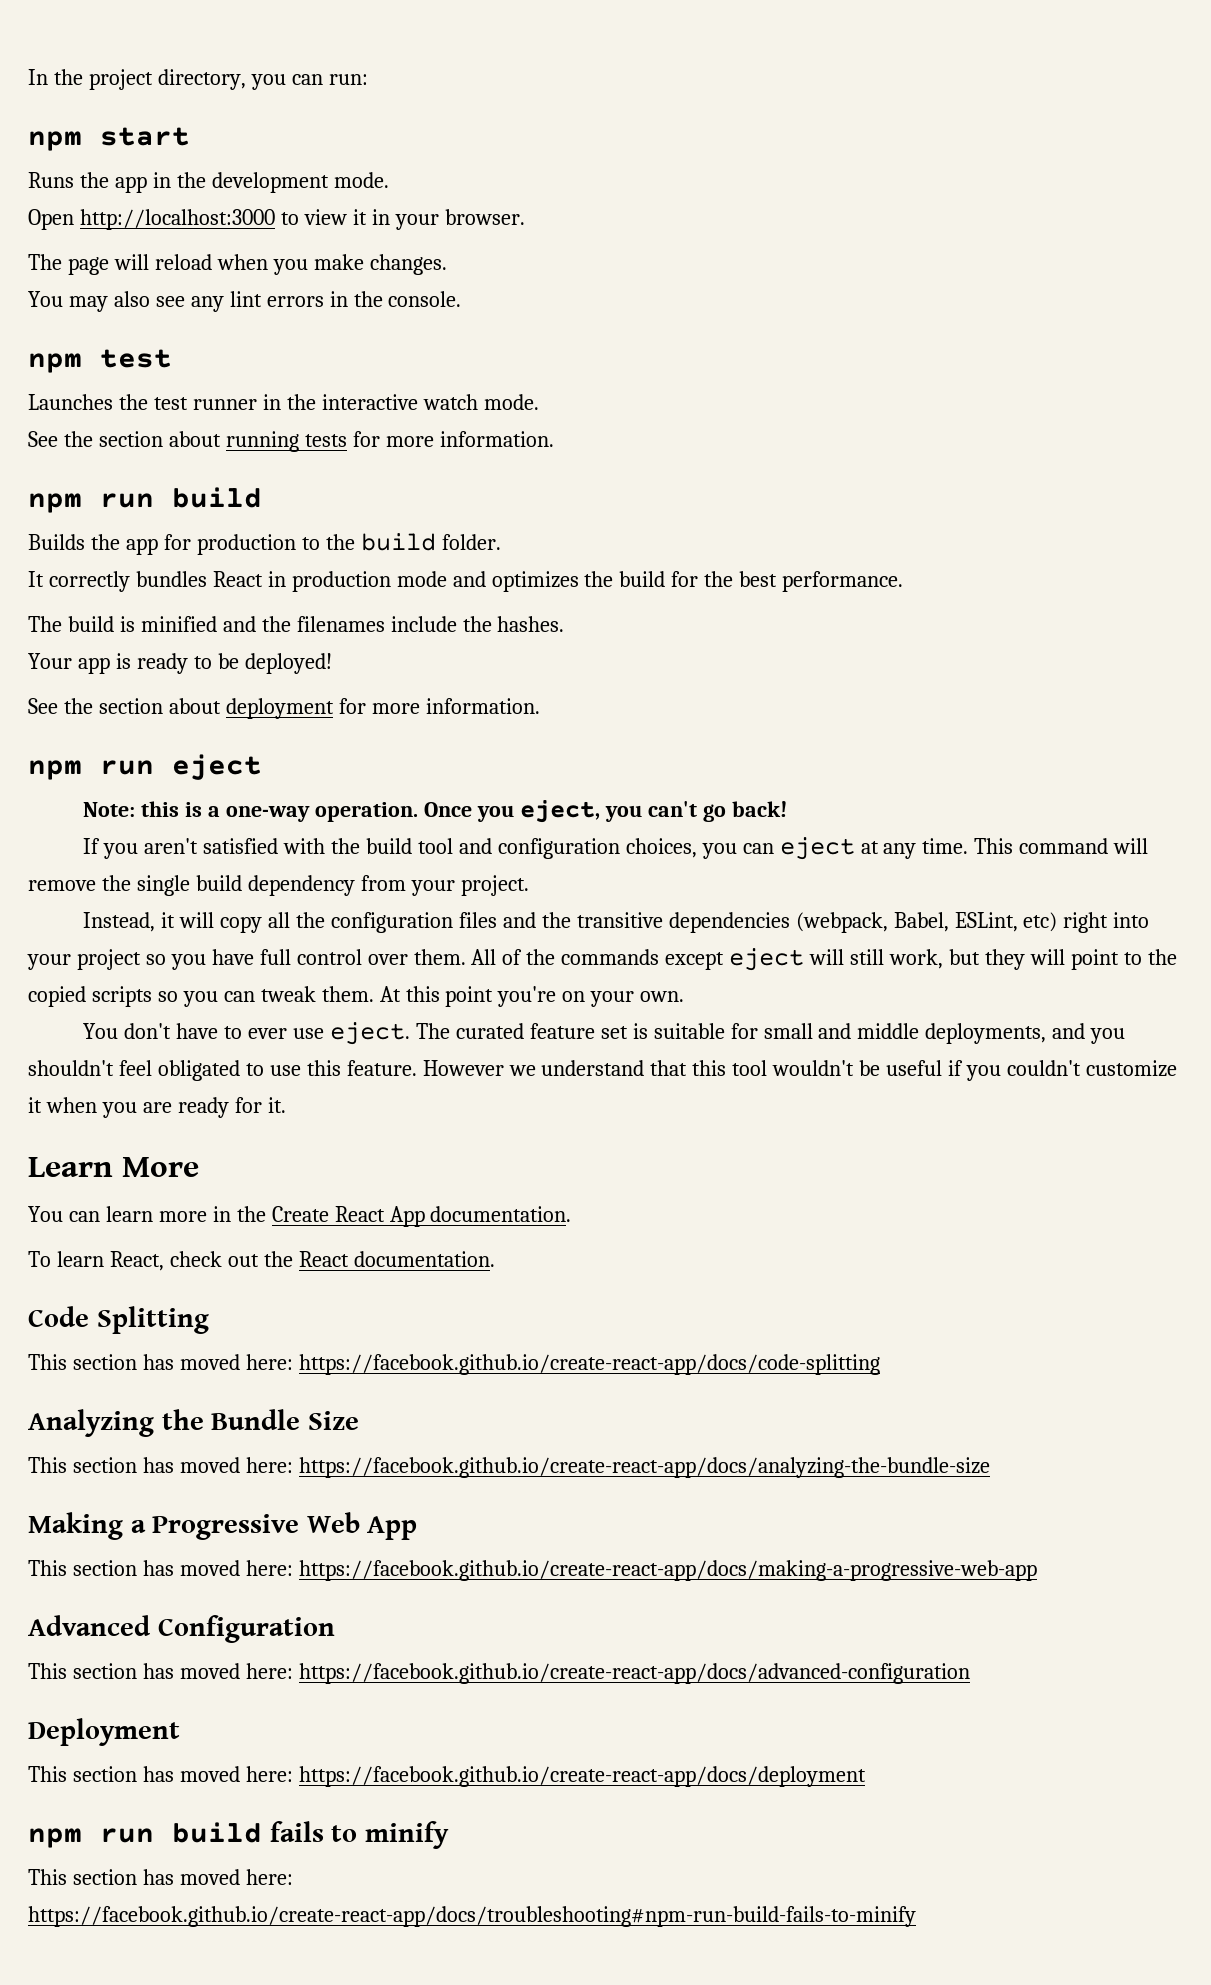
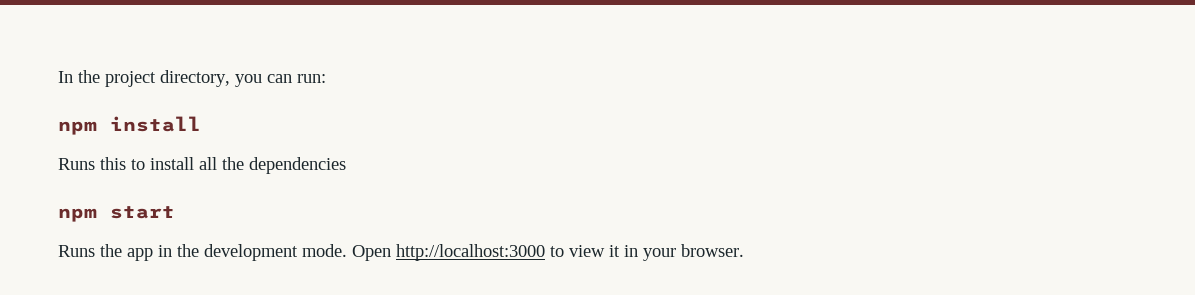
+ npm install
+ Runs this to install all the dependencies
- Runs the app in the development mode.
- Open http://localhost:3000 to view it in your browser.
+ Runs the app in the development mode. Open http://localhost:3000 to view it in your browser.
- The page will reload when you make changes.
- You may also see any lint errors in the console.
- npm test
- Launches the test runner in the interactive watch mode.
- See the section about running tests for more information.
- npm run build
- Builds the app for production to the build folder.
- It correctly bundles React in production mode and optimizes the build for the best performance.
- The build is minified and the filenames include the hashes.
- Your app is ready to be deployed!
- See the section about deployment for more information.
- npm run eject
- Note: this is a one-way operation. Once you eject, you can't go back!
- If you aren't satisfied with the build tool and configuration choices, you can eject at any time. This command will remove the single build dependency from your project.
- Instead, it will copy all the configuration files and the transitive dependencies (webpack, Babel, ESLint, etc) right into your project so you have full control over them. All of the commands except eject will still work, but they will point to the copied scripts so you can tweak them. At this point you're on your own.
- You don't have to ever use eject. The curated feature set is suitable for small and middle deployments, and you shouldn't feel obligated to use this feature. However we understand that this tool wouldn't be useful if you couldn't customize it when you are ready for it.
- Learn More
- You can learn more in the Create React App documentation.
- To learn React, check out the React documentation.
- Code Splitting
- This section has moved here: https://facebook.github.io/create-react-app/docs/code-splitting
- Analyzing the Bundle Size
- This section has moved here: https://facebook.github.io/create-react-app/docs/analyzing-the-bundle-size
- Making a Progressive Web App
- This section has moved here: https://facebook.github.io/create-react-app/docs/making-a-progressive-web-app
- Advanced Configuration
- This section has moved here: https://facebook.github.io/create-react-app/docs/advanced-configuration
- Deployment
- This section has moved here: https://facebook.github.io/create-react-app/docs/deployment
- npm run build fails to minify
- This section has moved here: https://facebook.github.io/create-react-app/docs/troubleshooting#npm-run-build-fails-to-minify

